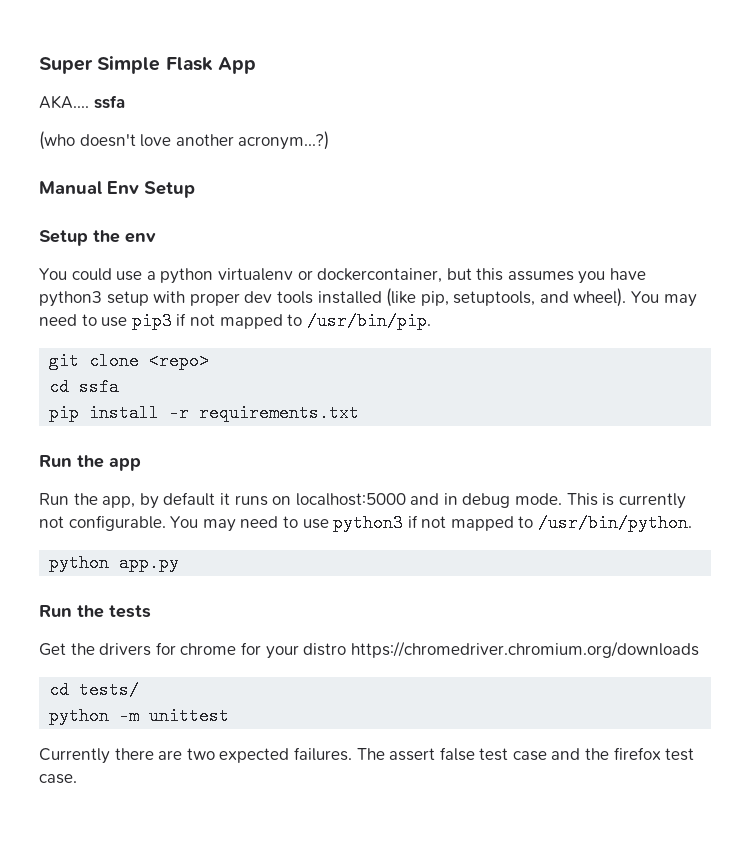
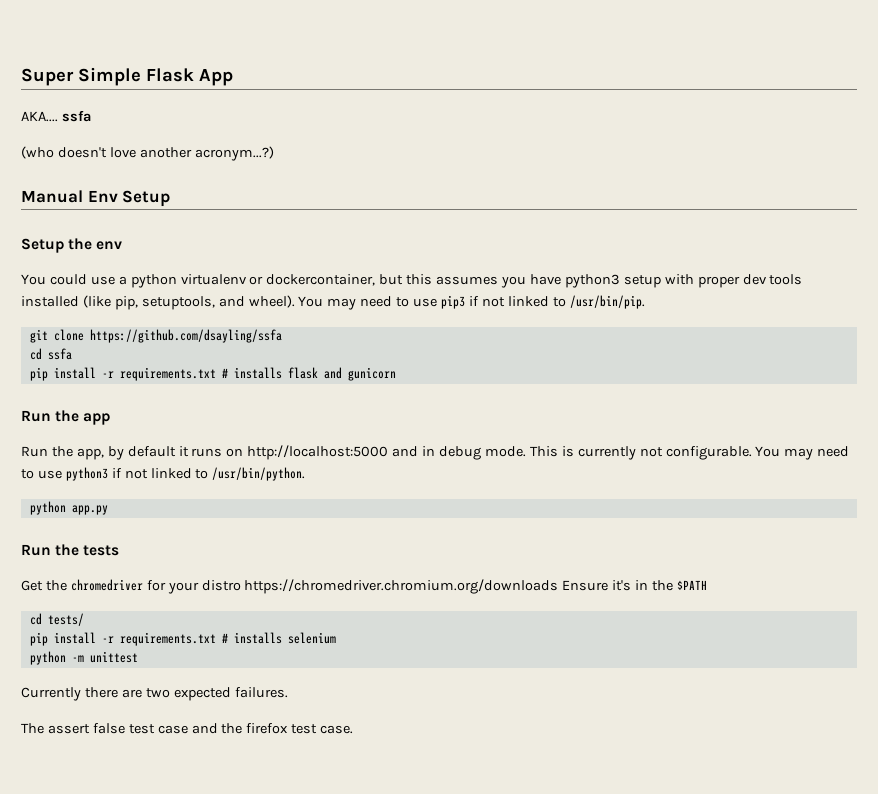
- You may need to use pip3 if not mapped to /usr/bin/pip.
+ You may need to use pip3 if not linked to /usr/bin/pip.
- git clone <repo>
+ git clone https://github.com/dsayling/ssfa
- pip install -r requirements.txt
+ pip install -r requirements.txt # installs flask and gunicorn
- Run the app, by default it runs on localhost:5000 and in debug mode.
+ Run the app, by default it runs on http://localhost:5000 and in debug mode.
- You may need to use python3 if not mapped to /usr/bin/python.
+ You may need to use python3 if not linked to /usr/bin/python.
- Get the drivers for chrome for your distro https://chromedriver.chromium.org/downloads
+ Get the chromedriver for your distro https://chromedriver.chromium.org/downloads Ensure it's in the $PATH
  cd tests/
+ pip install -r requirements.txt # installs selenium
- Currently there are two expected failures. The assert false test case and the firefox test case.
+ Currently there are two expected failures.
+ The assert false test case and the firefox test case.

